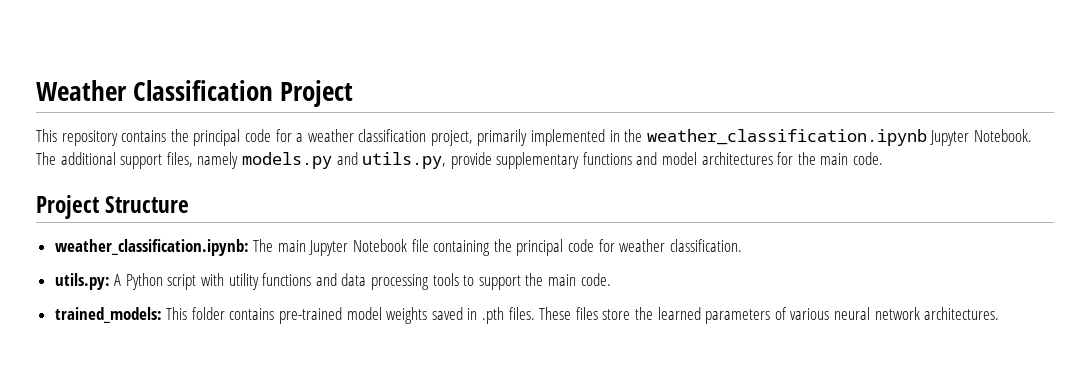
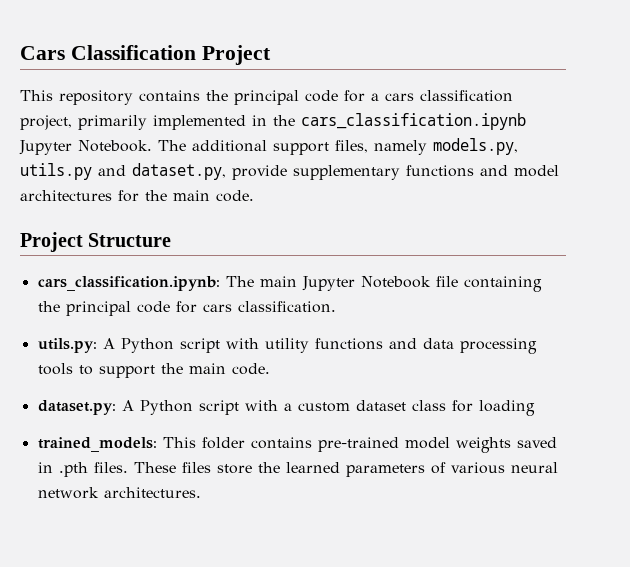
- Weather Classification Project
+ Cars Classification Project
- This repository contains the principal code for a weather classification project, primarily implemented in the weather_classification.ipynb Jupyter Notebook.
+ This repository contains the principal code for a cars classification project, primarily implemented in the cars_classification.ipynb Jupyter Notebook.
- The additional support files, namely models.py and utils.py, provide supplementary functions and model architectures for the main code.
+ The additional support files, namely models.py, utils.py and dataset.py, provide supplementary functions and model architectures for the main code.
- weather_classification.ipynb: The main Jupyter Notebook file containing the principal code for weather classification.
+ cars_classification.ipynb: The main Jupyter Notebook file containing the principal code for cars classification.
+ dataset.py: A Python script with a custom dataset class for loading

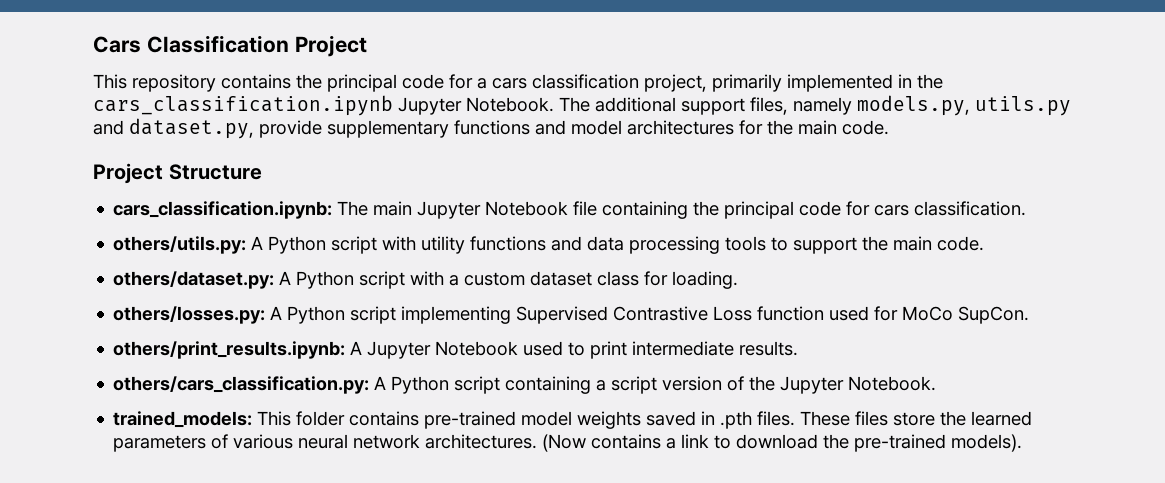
- utils.py: A Python script with utility functions and data processing tools to support the main code.
+ others/utils.py: A Python script with utility functions and data processing tools to support the main code.
- dataset.py: A Python script with a custom dataset class for loading
+ others/dataset.py: A Python script with a custom dataset class for loading.
+ others/losses.py: A Python script implementing Supervised Contrastive Loss function used for MoCo SupCon.
+ others/print_results.ipynb: A Jupyter Notebook used to print intermediate results.
+ others/cars_classification.py: A Python script containing a script version of the Jupyter Notebook.
+ (Now contains a link to download the pre-trained models).

